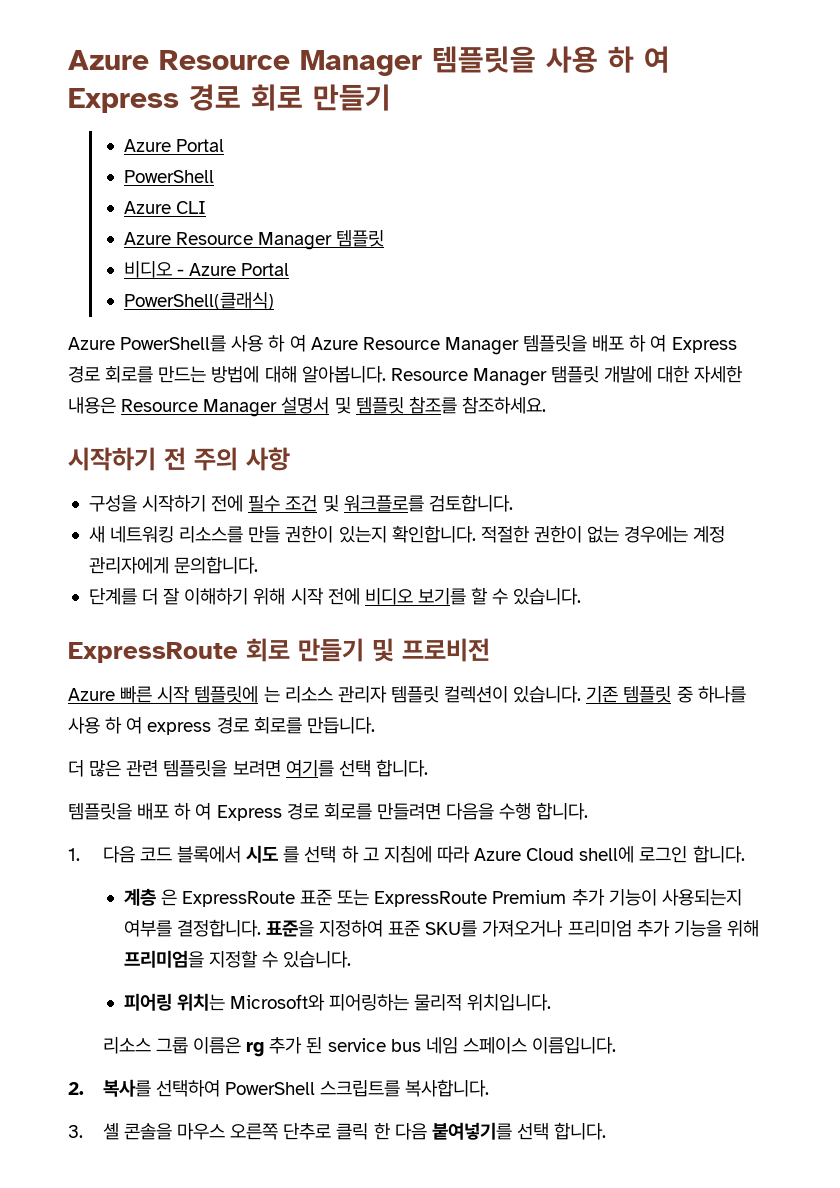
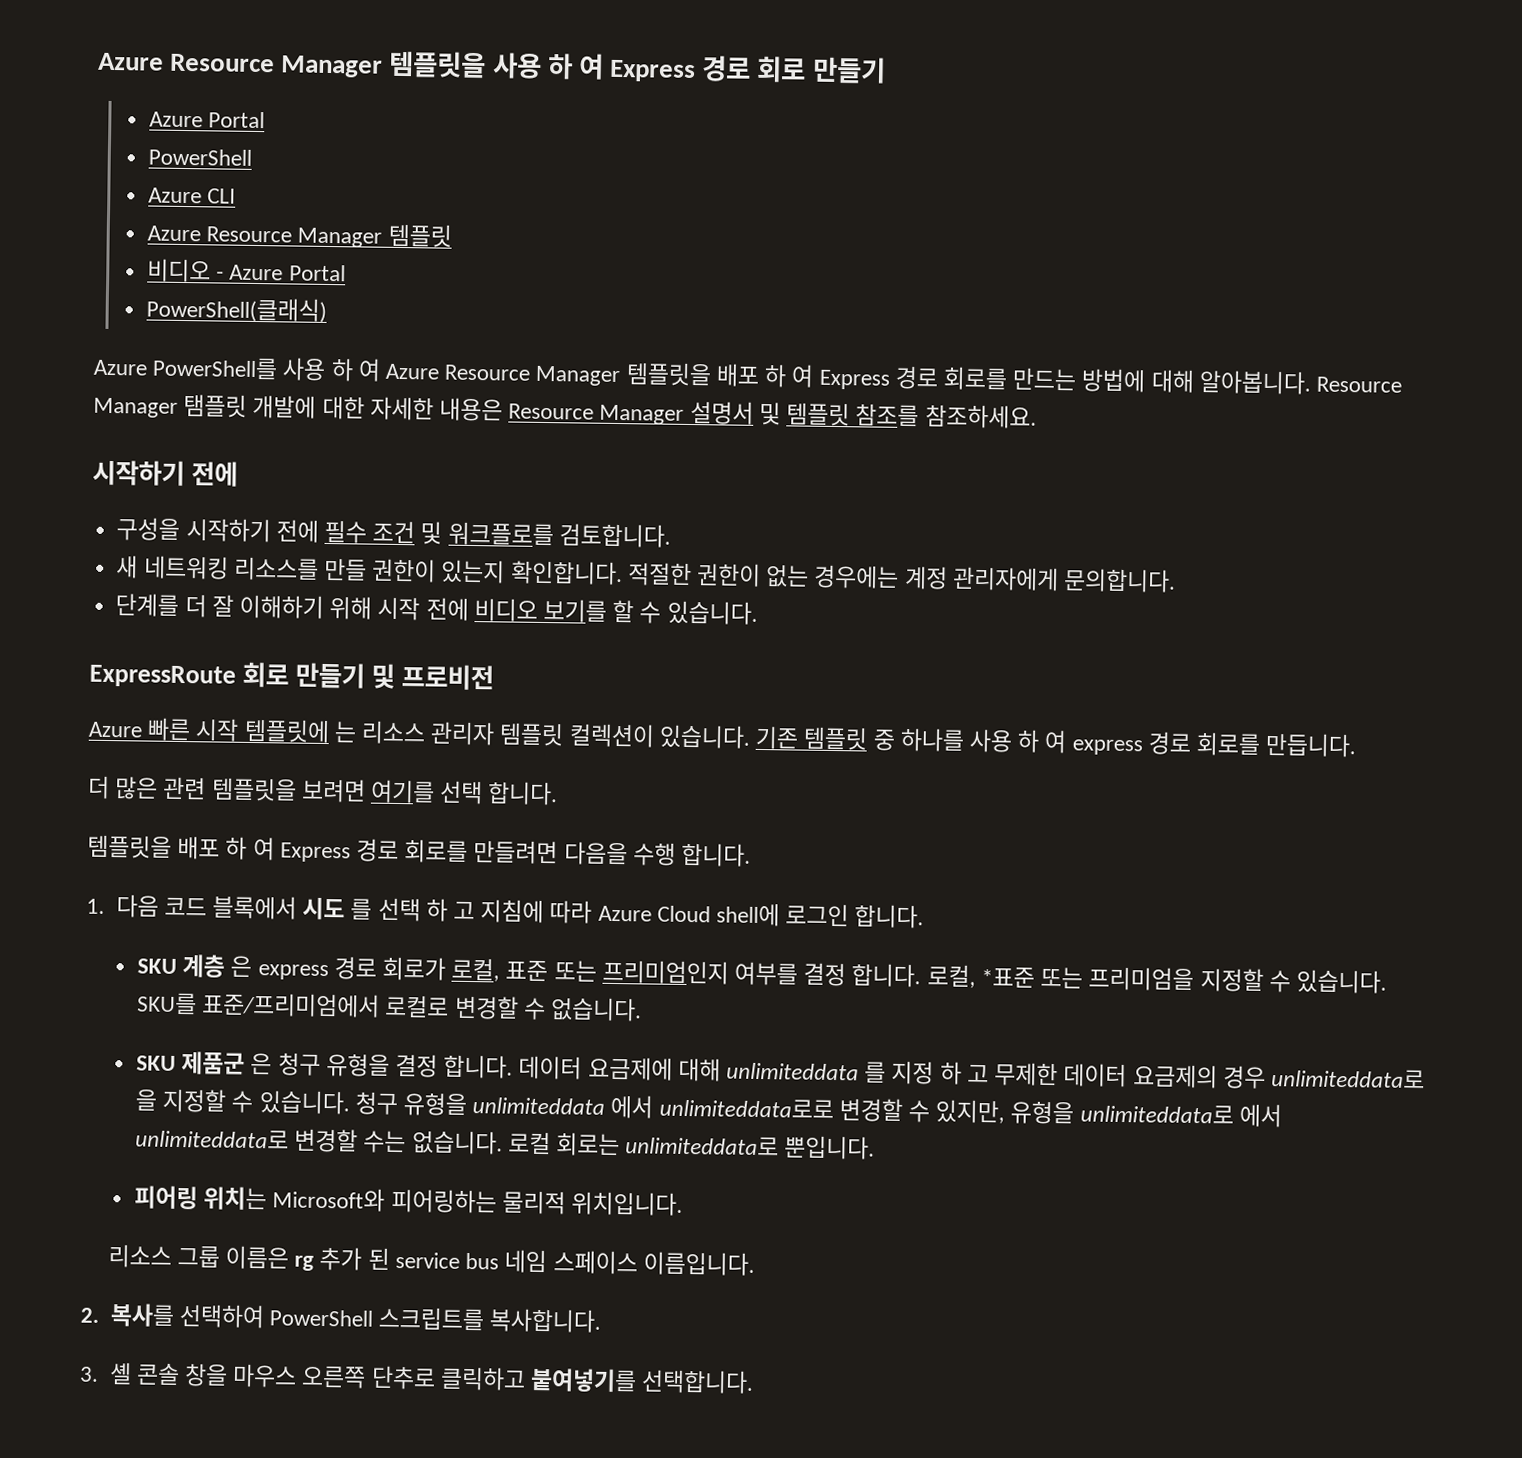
  Resource Manager 탬플릿 개발에 대한 자세한 내용은 Resource Manager 설명서 및 템플릿 참조를 참조하세요.
- 시작하기 전 주의 사항
+ 시작하기 전에
- 계층 은 ExpressRoute 표준 또는 ExpressRoute Premium 추가 기능이 사용되는지 여부를 결정합니다. 표준을 지정하여 표준 SKU를 가져오거나 프리미엄 추가 기능을 위해 프리미엄을 지정할 수 있습니다.
+ SKU 계층 은 express 경로 회로가 로컬, 표준 또는 프리미엄인지 여부를 결정 합니다. 로컬, *표준 또는 프리미엄을 지정할 수 있습니다. SKU를 표준/프리미엄에서 로컬로 변경할 수 없습니다.
+ SKU 제품군 은 청구 유형을 결정 합니다. 데이터 요금제에 대해 unlimiteddata 를 지정 하 고 무제한 데이터 요금제의 경우 unlimiteddata로 을 지정할 수 있습니다. 청구 유형을 unlimiteddata 에서 unlimiteddata로로 변경할 수 있지만, 유형을 unlimiteddata로 에서 unlimiteddata로 변경할 수는 없습니다. 로컬 회로는 unlimiteddata로 뿐입니다.
- 3. 셸 콘솔을 마우스 오른쪽 단추로 클릭 한 다음 붙여넣기를 선택 합니다.
+ 3. 셸 콘솔 창을 마우스 오른쪽 단추로 클릭하고 붙여넣기를 선택합니다.

